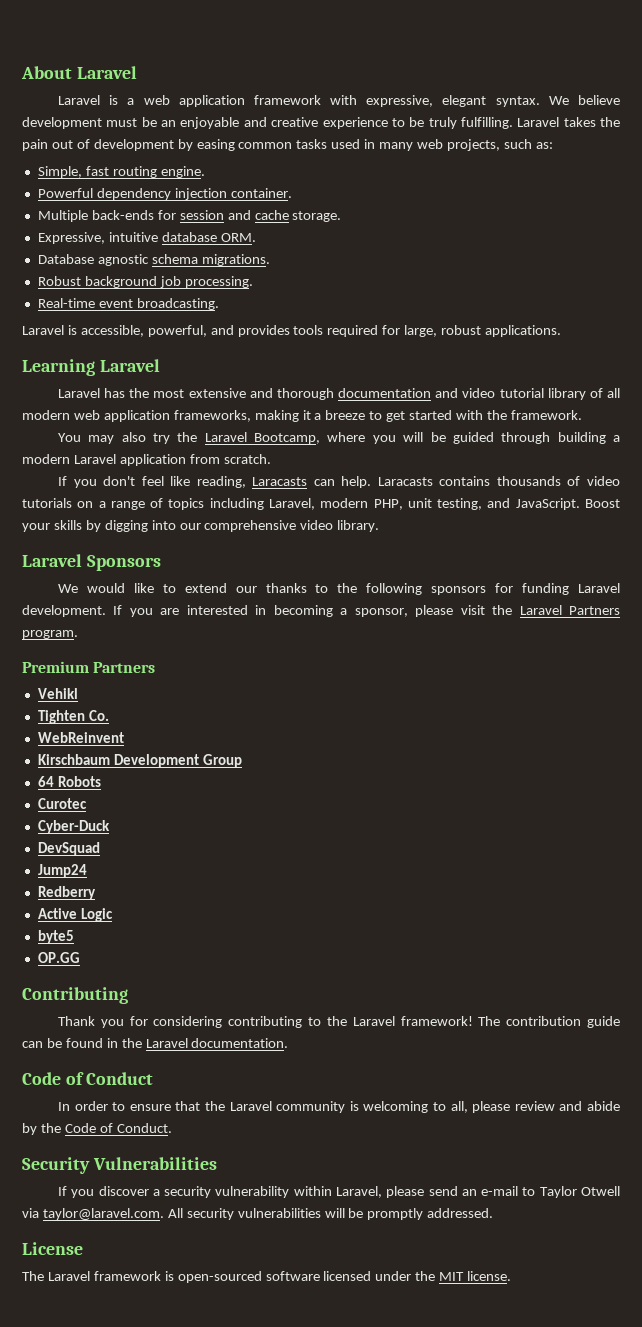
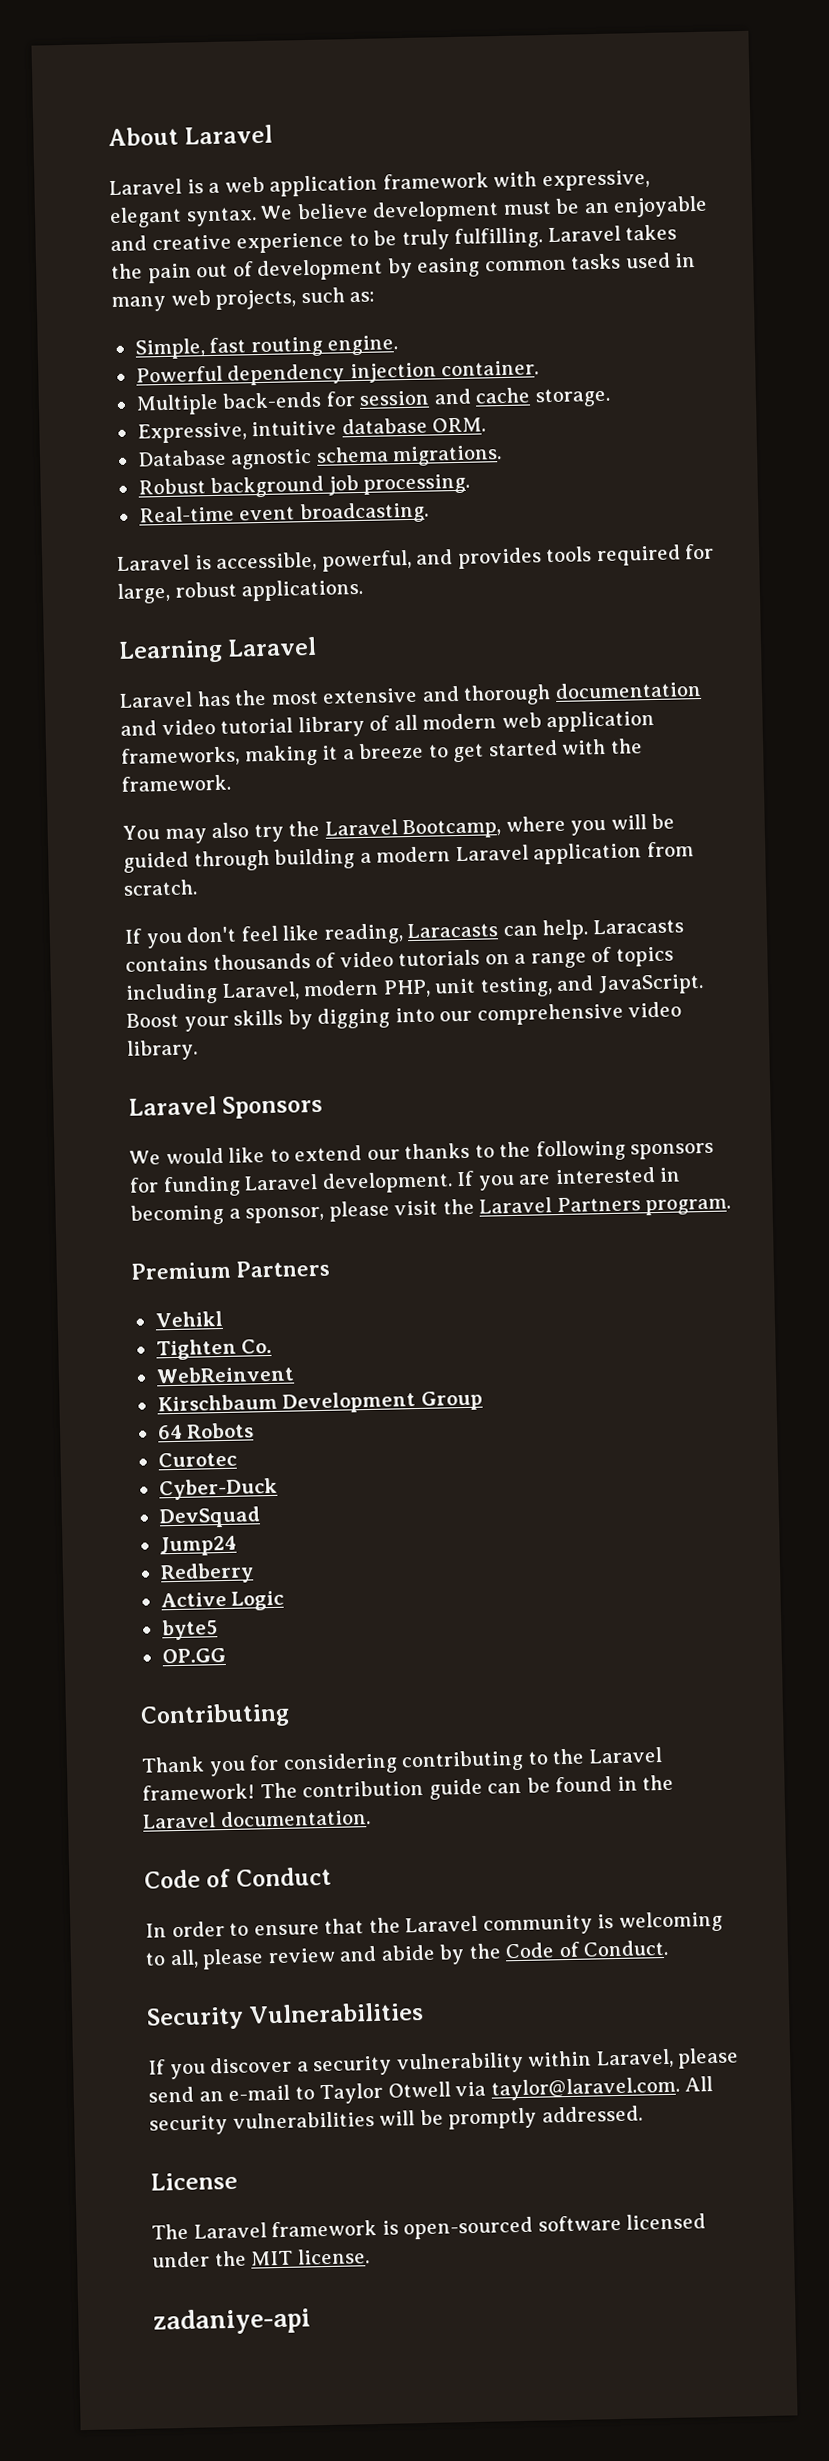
+ zadaniye-api

